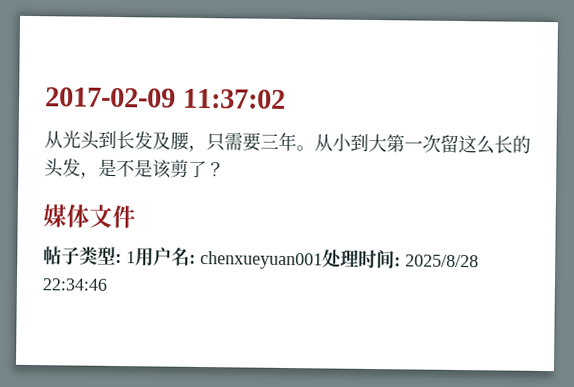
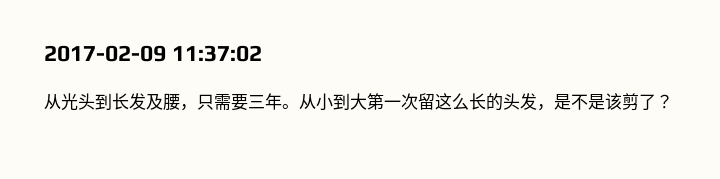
- 媒体文件
- 帖子类型: 1用户名: chenxueyuan001处理时间: 2025/8/28 22:34:46

